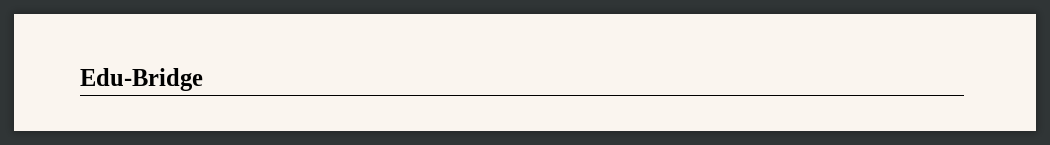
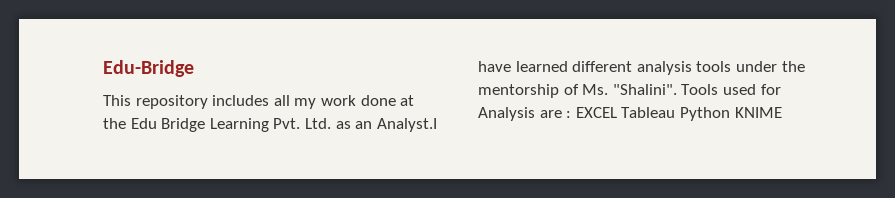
+ This repository includes all my work done at the Edu Bridge Learning Pvt. Ltd. as an Analyst.I have learned different analysis tools under the mentorship of Ms. "Shalini". Tools used for Analysis are : EXCEL Tableau Python KNIME

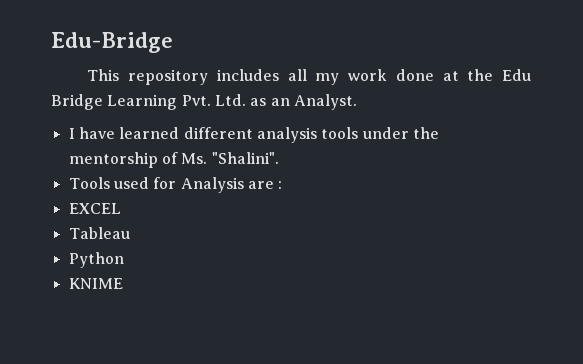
- This repository includes all my work done at the Edu Bridge Learning Pvt. Ltd. as an Analyst.I have learned different analysis tools under the mentorship of Ms. "Shalini". Tools used for Analysis are : EXCEL Tableau Python KNIME
+ This repository includes all my work done at the Edu Bridge Learning Pvt. Ltd. as an Analyst.
+ I have learned different analysis tools under the mentorship of Ms. "Shalini".
+ Tools used for Analysis are :
+ EXCEL
+ Tableau
+ Python
+ KNIME

